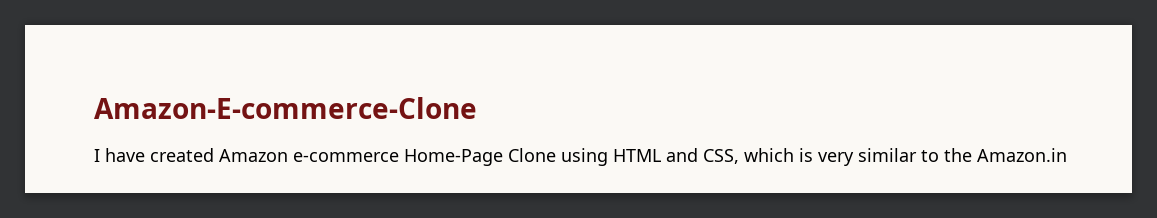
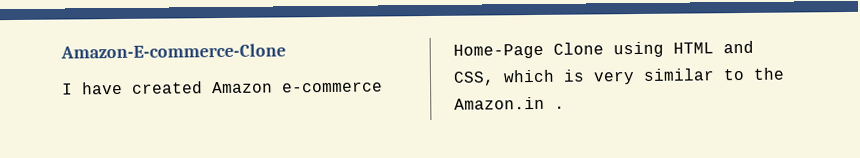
- I have created Amazon e-commerce Home-Page Clone using HTML and CSS, which is very similar to the Amazon.in
+ I have created Amazon e-commerce Home-Page Clone using HTML and CSS, which is very similar to the Amazon.in .

